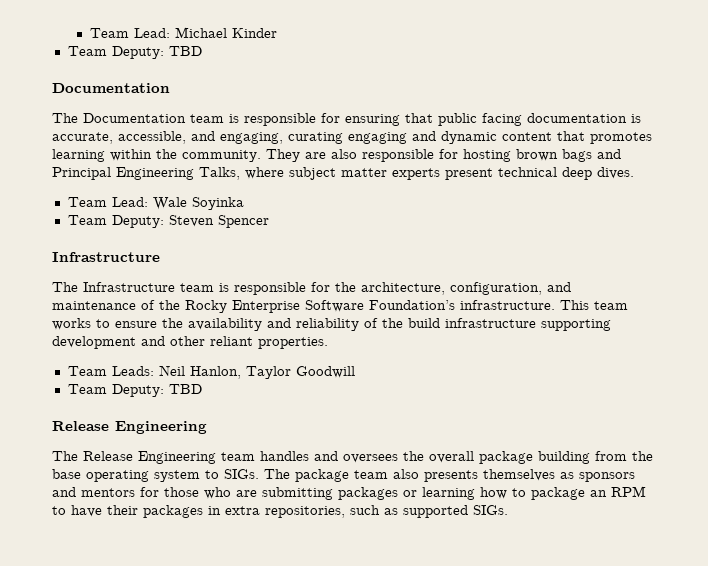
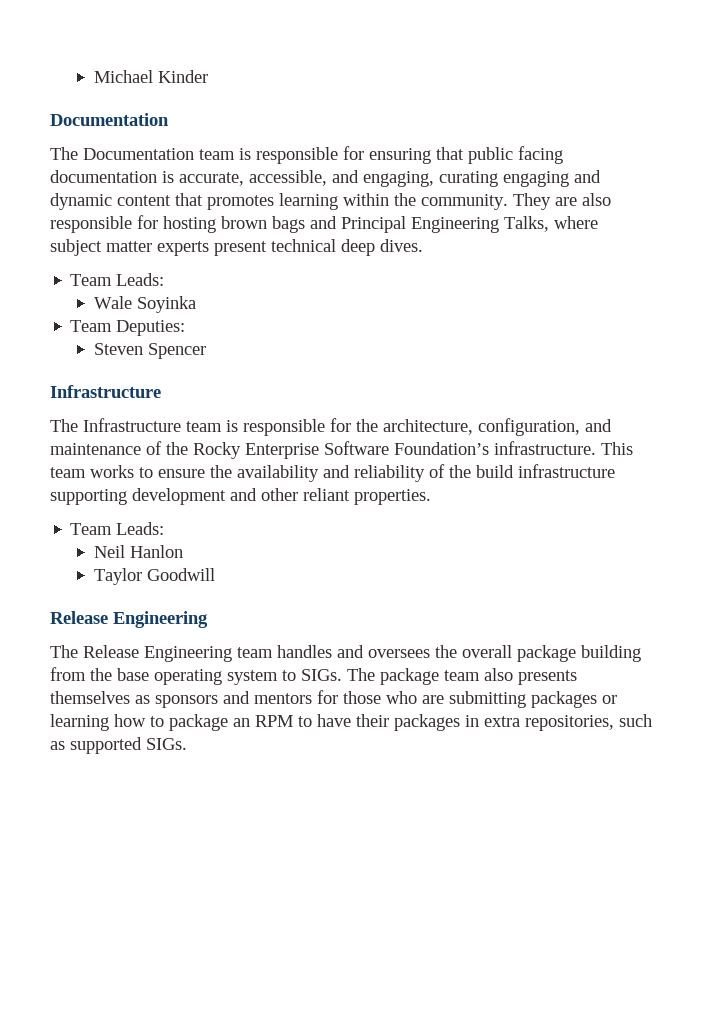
- Team Lead: Michael Kinder
- Team Deputy: TBD
+ Michael Kinder
  They are also responsible for hosting brown bags and Principal Engineering Talks, where subject matter experts present technical deep dives.
- Team Lead: Wale Soyinka
+ Team Leads:
+ Wale Soyinka
- Team Deputy: Steven Spencer
+ Team Deputies:
+ Steven Spencer
  This team works to ensure the availability and reliability of the build infrastructure supporting development and other reliant properties.
- Team Leads: Neil Hanlon, Taylor Goodwill
- Team Deputy: TBD
+ Team Leads:
+ Neil Hanlon
+ Taylor Goodwill

